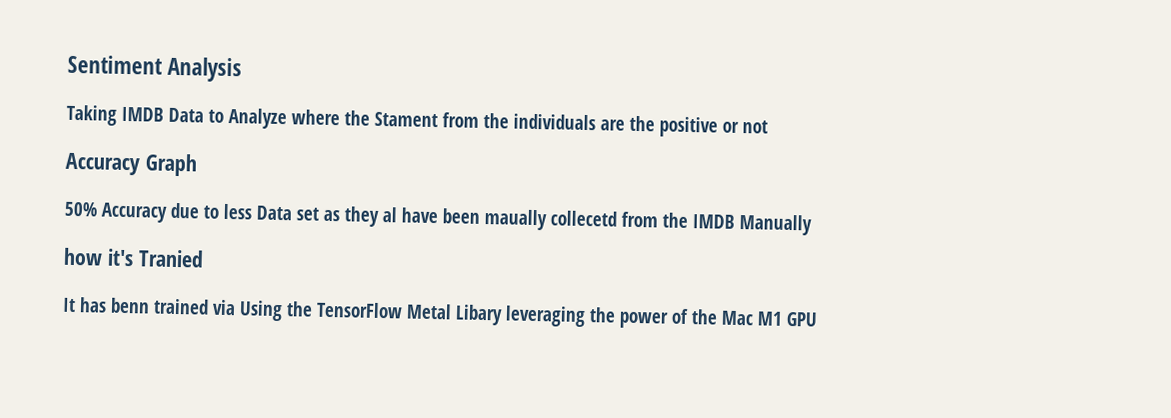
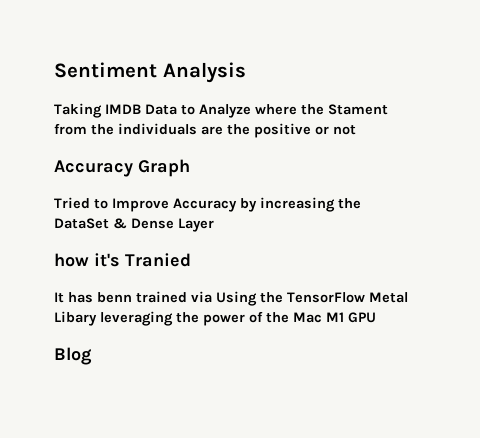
- 50% Accuracy due to less Data set as they al have been maually collecetd from the IMDB Manually
+ Tried to Improve Accuracy by increasing the DataSet & Dense Layer
+ Blog

